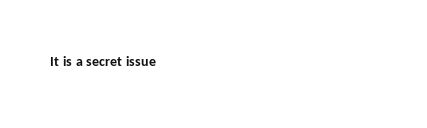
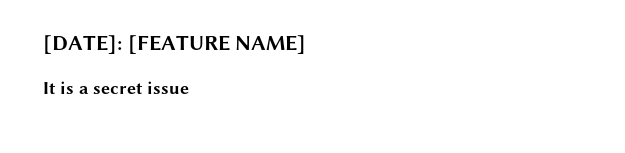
+ [DATE]: [FEATURE NAME]

